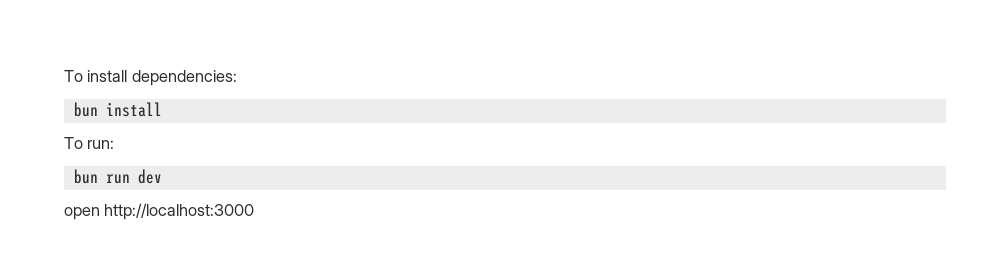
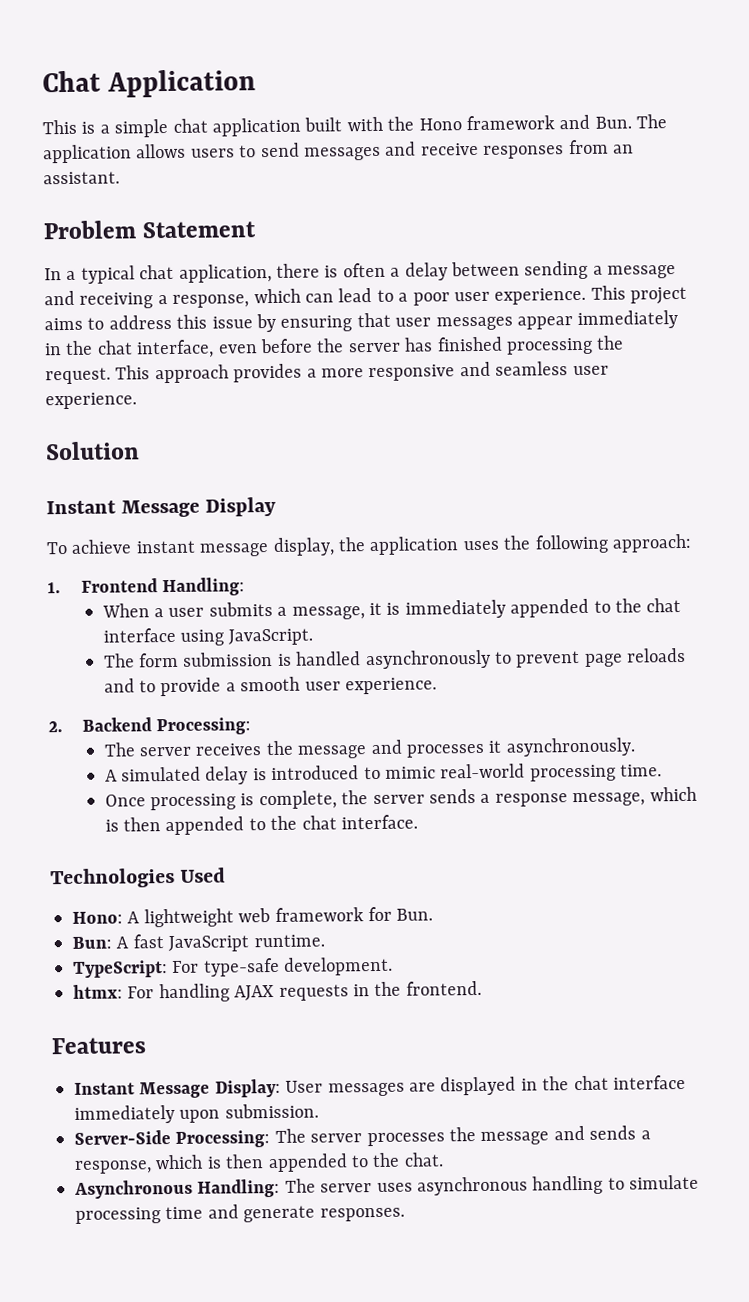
- To install dependencies:
- bun install
- To run:
- bun run dev
- open http://localhost:3000
+ Chat Application
+ This is a simple chat application built with the Hono framework and Bun. The application allows users to send messages and receive responses from an assistant.
+ Problem Statement
+ In a typical chat application, there is often a delay between sending a message and receiving a response, which can lead to a poor user experience. This project aims to address this issue by ensuring that user messages appear immediately in the chat interface, even before the server has finished processing the request. This approach provides a more responsive and seamless user experience.
+ Solution
+ Instant Message Display
+ To achieve instant message display, the application uses the following approach:
+ 1. Frontend Handling:
+ When a user submits a message, it is immediately appended to the chat interface using JavaScript.
+ The form submission is handled asynchronously to prevent page reloads and to provide a smooth user experience.
+ 2. Backend Processing:
+ The server receives the message and processes it asynchronously.
+ A simulated delay is introduced to mimic real-world processing time.
+ Once processing is complete, the server sends a response message, which is then appended to the chat interface.
+ Technologies Used
+ Hono: A lightweight web framework for Bun.
+ Bun: A fast JavaScript runtime.
+ TypeScript: For type-safe development.
+ htmx: For handling AJAX requests in the frontend.
+ Features
+ Instant Message Display: User messages are displayed in the chat interface immediately upon submission.
+ Server-Side Processing: The server processes the message and sends a response, which is then appended to the chat.
+ Asynchronous Handling: The server uses asynchronous handling to simulate processing time and generate responses.

